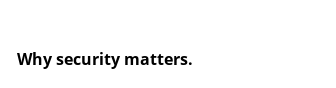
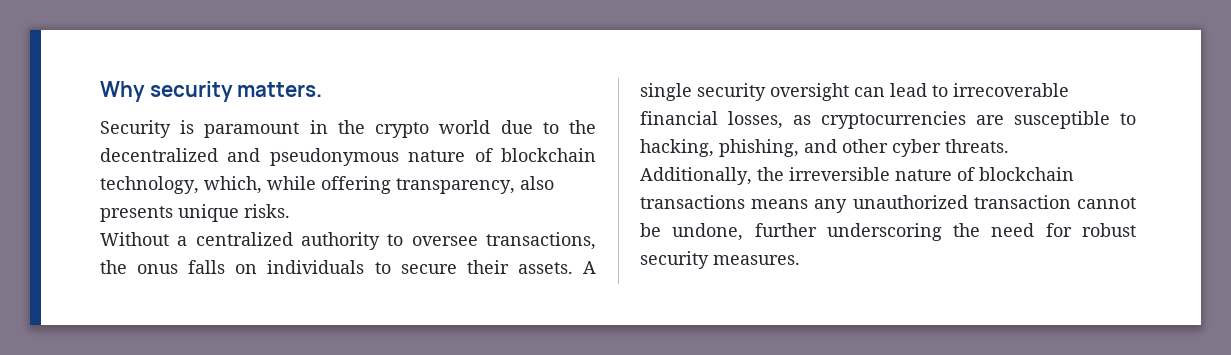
+ Security is paramount in the crypto world due to the decentralized and pseudonymous nature of blockchain technology, which, while offering transparency, also presents unique risks.
+ Without a centralized authority to oversee transactions, the onus falls on individuals to secure their assets. A single security oversight can lead to irrecoverable financial losses, as cryptocurrencies are susceptible to hacking, phishing, and other cyber threats.
+ Additionally, the irreversible nature of blockchain transactions means any unauthorized transaction cannot be undone, further underscoring the need for robust security measures.

